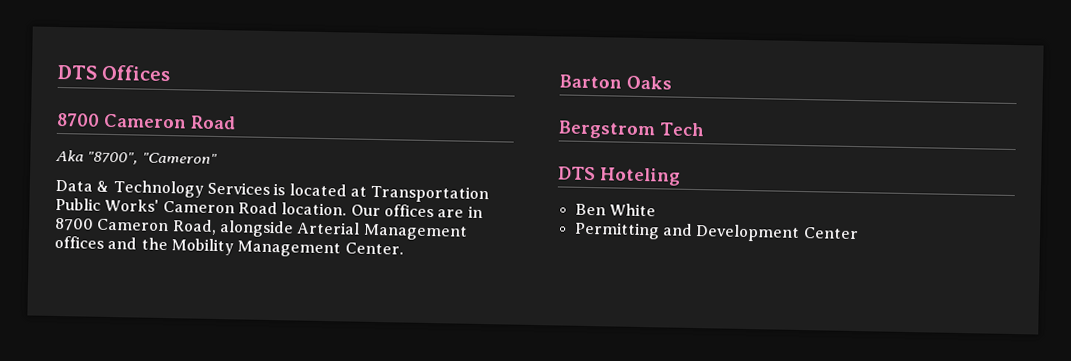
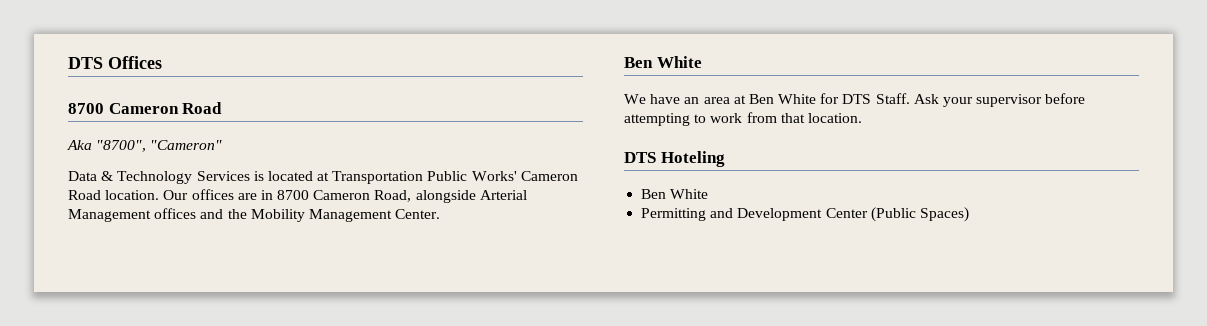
  Our offices are in 8700 Cameron Road, alongside Arterial Management offices and the Mobility Management Center.
- Barton Oaks
- Bergstrom Tech
+ Ben White
+ We have an area at Ben White for DTS Staff. Ask your supervisor before attempting to work from that location.
- Permitting and Development Center
+ Permitting and Development Center (Public Spaces)

